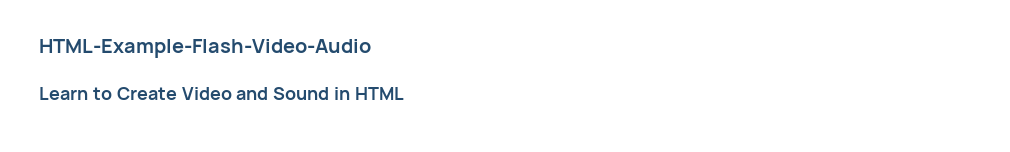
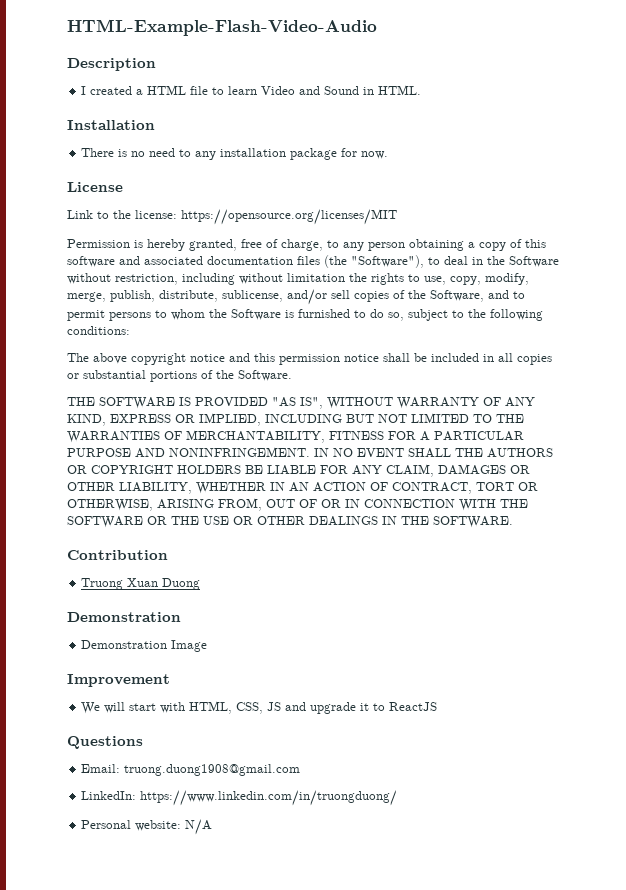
- Learn to Create Video and Sound in HTML
+ Description
+ I created a HTML file to learn Video and Sound in HTML.
+ Installation
+ There is no need to any installation package for now.
+ License
+ Link to the license: https://opensource.org/licenses/MIT
+ Permission is hereby granted, free of charge, to any person obtaining a copy of this software and associated documentation files (the "Software"), to deal in the Software without restriction, including without limitation the rights to use, copy, modify, merge, publish, distribute, sublicense, and/or sell copies of the Software, and to permit persons to whom the Software is furnished to do so, subject to the following conditions:
+ The above copyright notice and this permission notice shall be included in all copies or substantial portions of the Software.
+ THE SOFTWARE IS PROVIDED "AS IS", WITHOUT WARRANTY OF ANY KIND, EXPRESS OR IMPLIED, INCLUDING BUT NOT LIMITED TO THE WARRANTIES OF MERCHANTABILITY, FITNESS FOR A PARTICULAR PURPOSE AND NONINFRINGEMENT. IN NO EVENT SHALL THE AUTHORS OR COPYRIGHT HOLDERS BE LIABLE FOR ANY CLAIM, DAMAGES OR OTHER LIABILITY, WHETHER IN AN ACTION OF CONTRACT, TORT OR OTHERWISE, ARISING FROM, OUT OF OR IN CONNECTION WITH THE SOFTWARE OR THE USE OR OTHER DEALINGS IN THE SOFTWARE.
+ Contribution
+ Truong Xuan Duong
+ Demonstration
+ Demonstration Image
+ Improvement
+ We will start with HTML, CSS, JS and upgrade it to ReactJS
+ Questions
+ Email: truong.duong1908@gmail.com
+ LinkedIn: https://www.linkedin.com/in/truongduong/
+ Personal website: N/A

